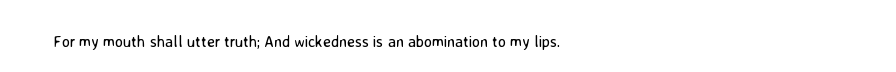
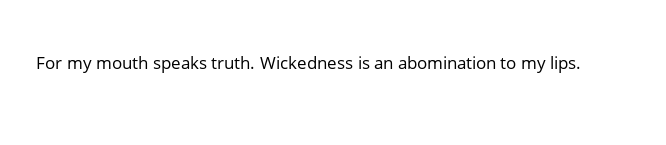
- For my mouth shall utter truth; And wickedness is an abomination to my lips.
+ For my mouth speaks truth. Wickedness is an abomination to my lips.

